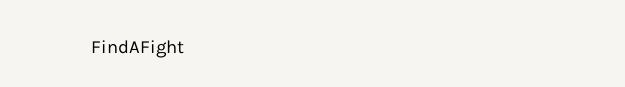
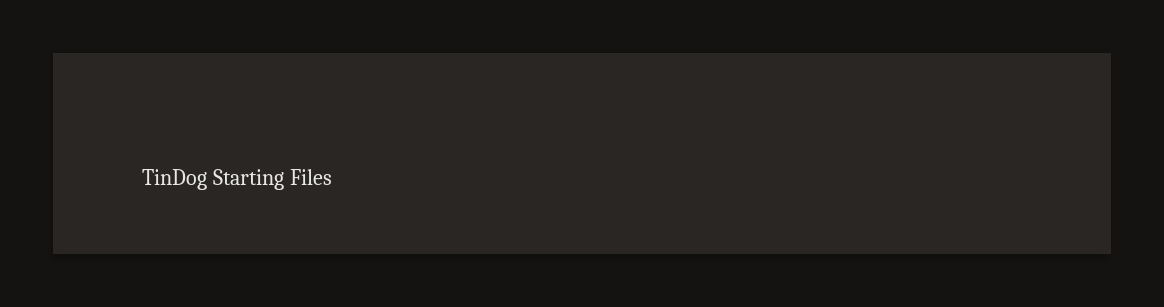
- FindAFight
+ TinDog Starting Files

